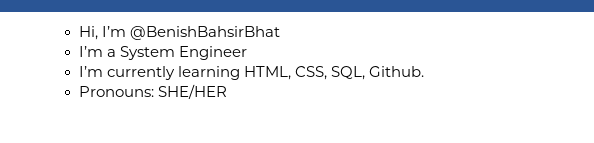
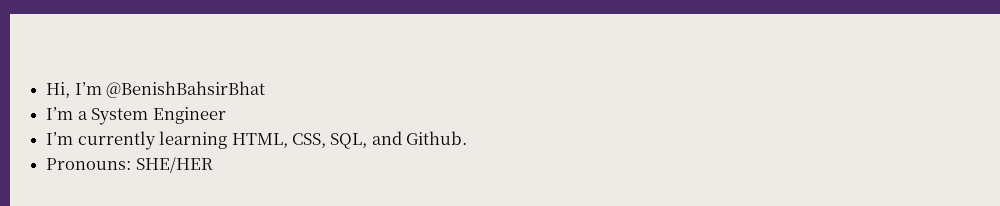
- I’m currently learning HTML, CSS, SQL, Github.
+ I’m currently learning HTML, CSS, SQL, and Github.

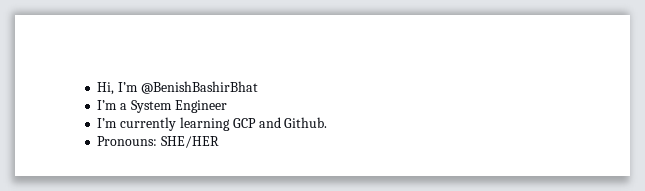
- Hi, I’m @BenishBahsirBhat
+ Hi, I’m @BenishBashirBhat
- I’m currently learning HTML, CSS, SQL, and Github.
+ I’m currently learning GCP and Github.

